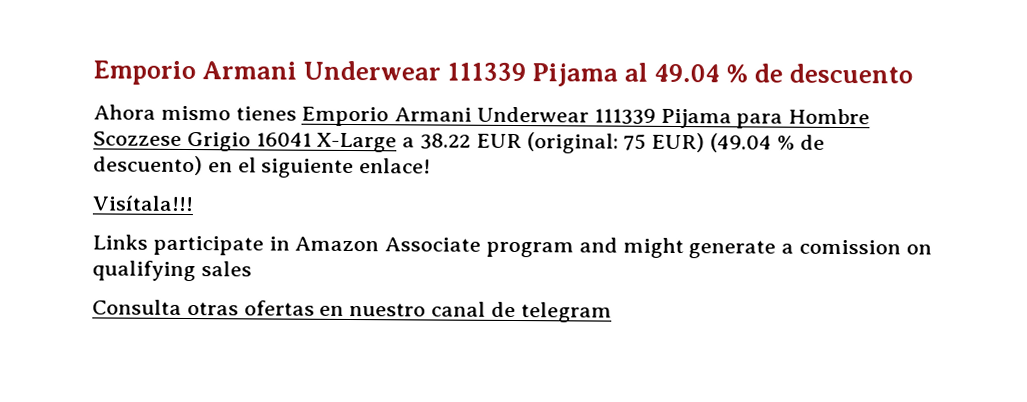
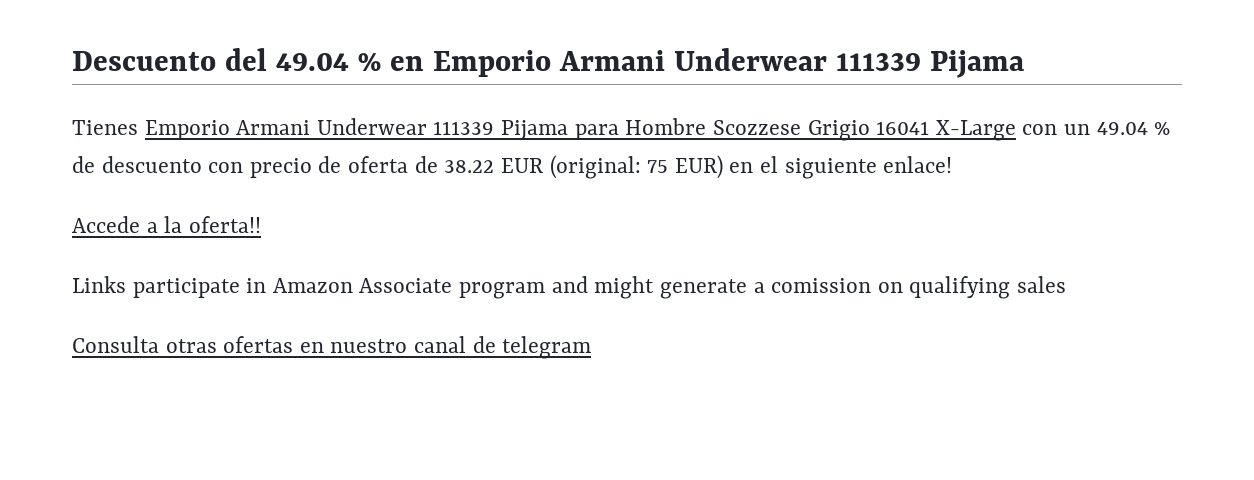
- Emporio Armani Underwear 111339 Pijama al 49.04 % de descuento
- Ahora mismo tienes Emporio Armani Underwear 111339 Pijama para Hombre Scozzese Grigio 16041 X-Large a 38.22 EUR (original: 75 EUR) (49.04 % de descuento) en el siguiente enlace!
+ Descuento del 49.04 % en Emporio Armani Underwear 111339 Pijama
+ Tienes Emporio Armani Underwear 111339 Pijama para Hombre Scozzese Grigio 16041 X-Large con un 49.04 % de descuento con precio de oferta de 38.22 EUR (original: 75 EUR) en el siguiente enlace!
- Visítala!!!
+ Accede a la oferta!!

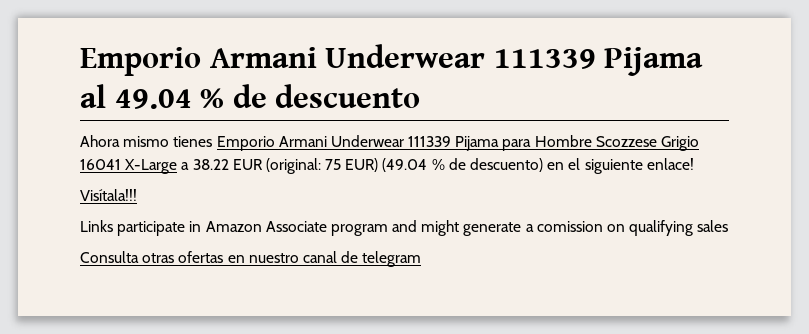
- Descuento del 49.04 % en Emporio Armani Underwear 111339 Pijama
- Tienes Emporio Armani Underwear 111339 Pijama para Hombre Scozzese Grigio 16041 X-Large con un 49.04 % de descuento con precio de oferta de 38.22 EUR (original: 75 EUR) en el siguiente enlace!
+ Emporio Armani Underwear 111339 Pijama al 49.04 % de descuento
+ Ahora mismo tienes Emporio Armani Underwear 111339 Pijama para Hombre Scozzese Grigio 16041 X-Large a 38.22 EUR (original: 75 EUR) (49.04 % de descuento) en el siguiente enlace!
- Accede a la oferta!!
+ Visítala!!!

